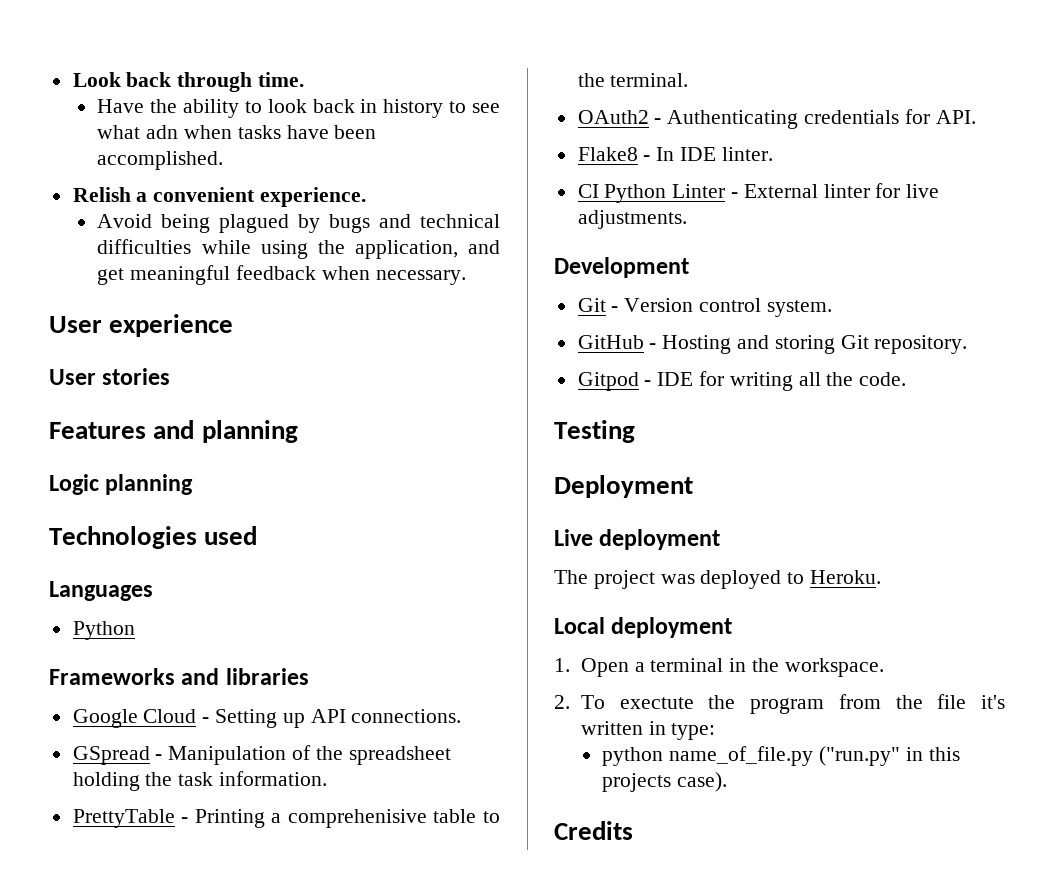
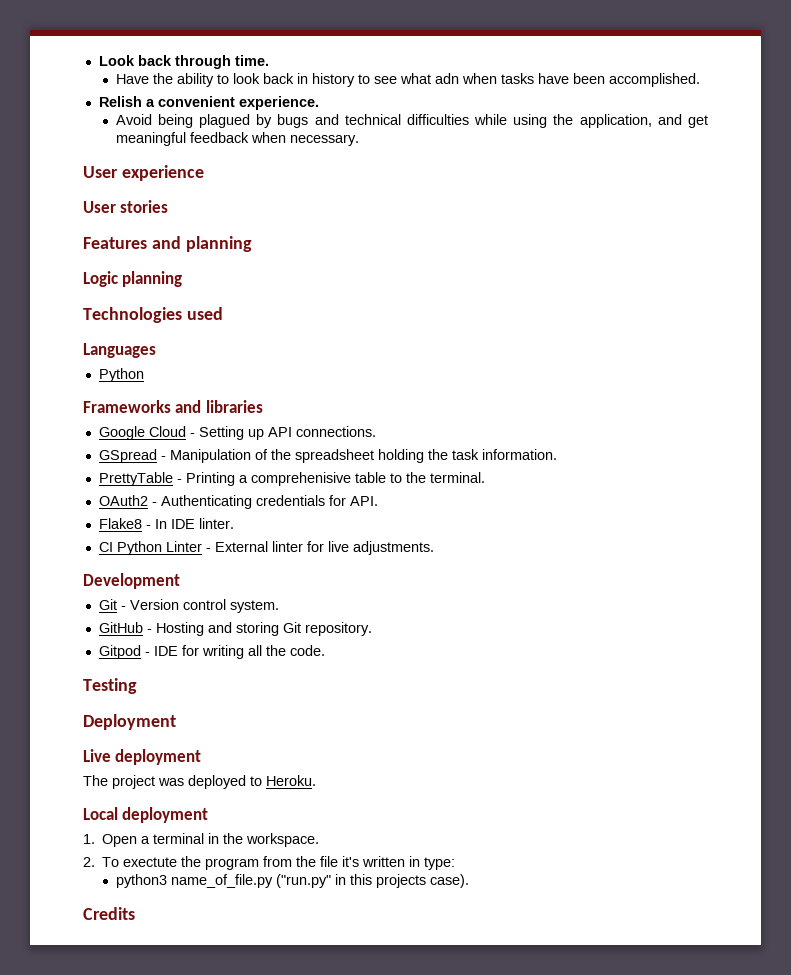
- python name_of_file.py ("run.py" in this projects case).
+ python3 name_of_file.py ("run.py" in this projects case).

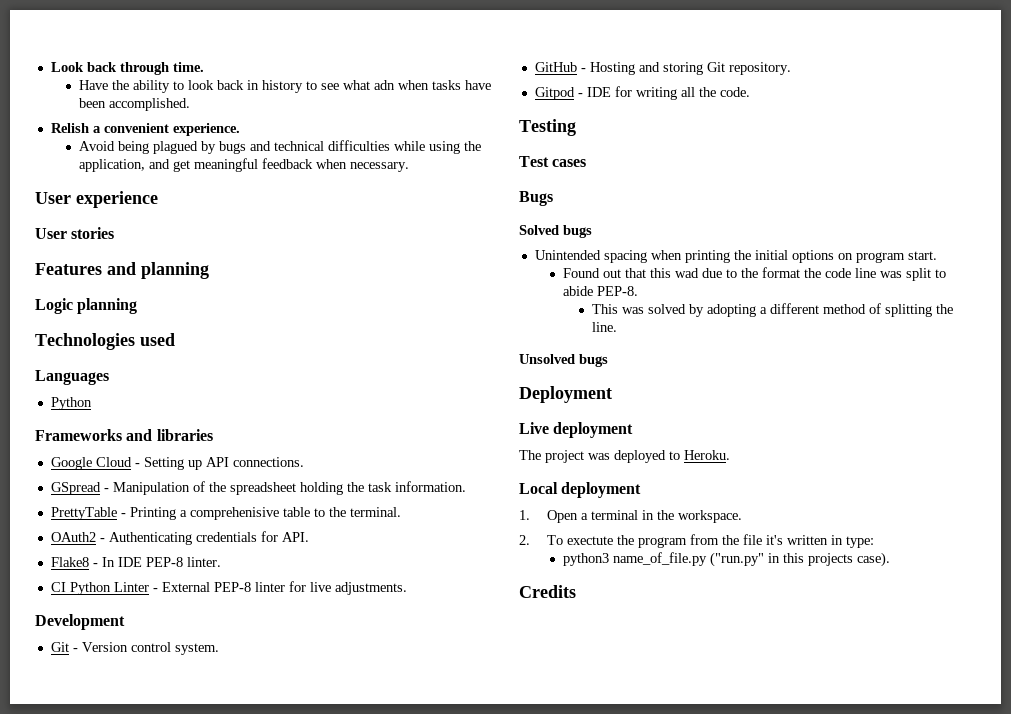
- Flake8 - In IDE linter.
+ Flake8 - In IDE PEP-8 linter.
- CI Python Linter - External linter for live adjustments.
+ CI Python Linter - External PEP-8 linter for live adjustments.
+ Test cases
+ Bugs
+ Solved bugs
+ Unintended spacing when printing the initial options on program start.
+ Found out that this wad due to the format the code line was split to abide PEP-8.
+ This was solved by adopting a different method of splitting the line.
+ Unsolved bugs

